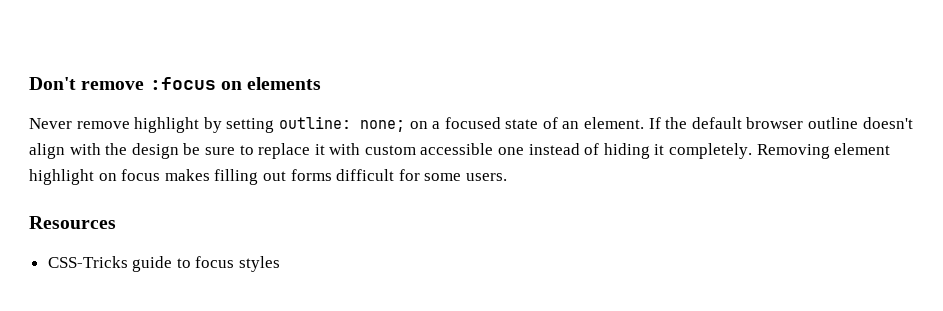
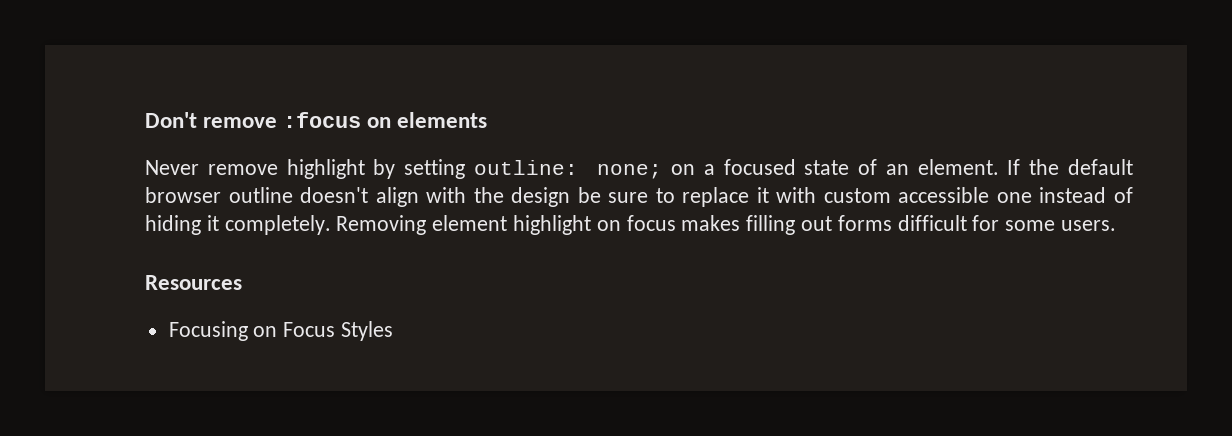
- CSS-Tricks guide to focus styles
+ Focusing on Focus Styles

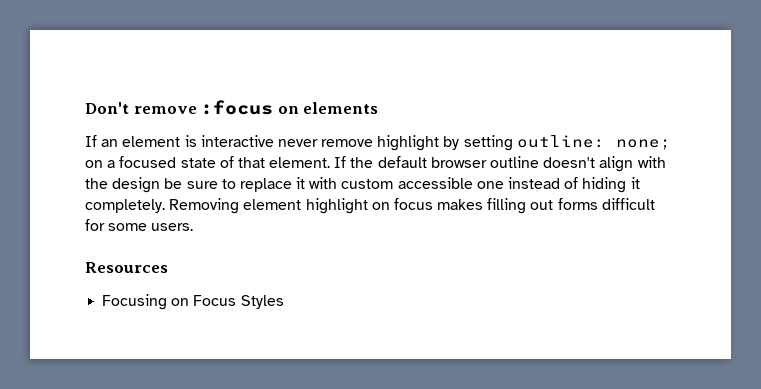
- Never remove highlight by setting outline: none; on a focused state of an element.
+ If an element is interactive never remove highlight by setting outline: none; on a focused state of that element.

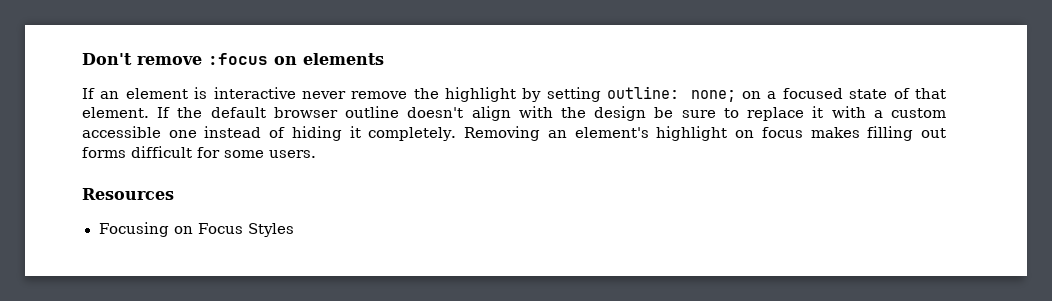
- If an element is interactive never remove highlight by setting outline: none; on a focused state of that element.
+ If an element is interactive never remove the highlight by setting outline: none; on a focused state of that element.
- If the default browser outline doesn't align with the design be sure to replace it with custom accessible one instead of hiding it completely.
+ If the default browser outline doesn't align with the design be sure to replace it with a custom accessible one instead of hiding it completely.
- Removing element highlight on focus makes filling out forms difficult for some users.
+ Removing an element's highlight on focus makes filling out forms difficult for some users.

